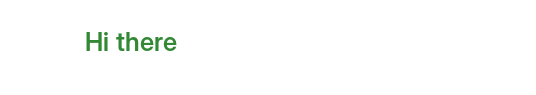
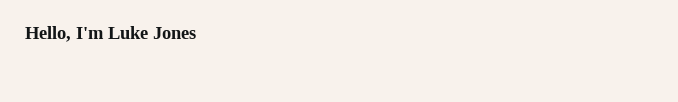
- Hi there
+ Hello, I'm Luke Jones

